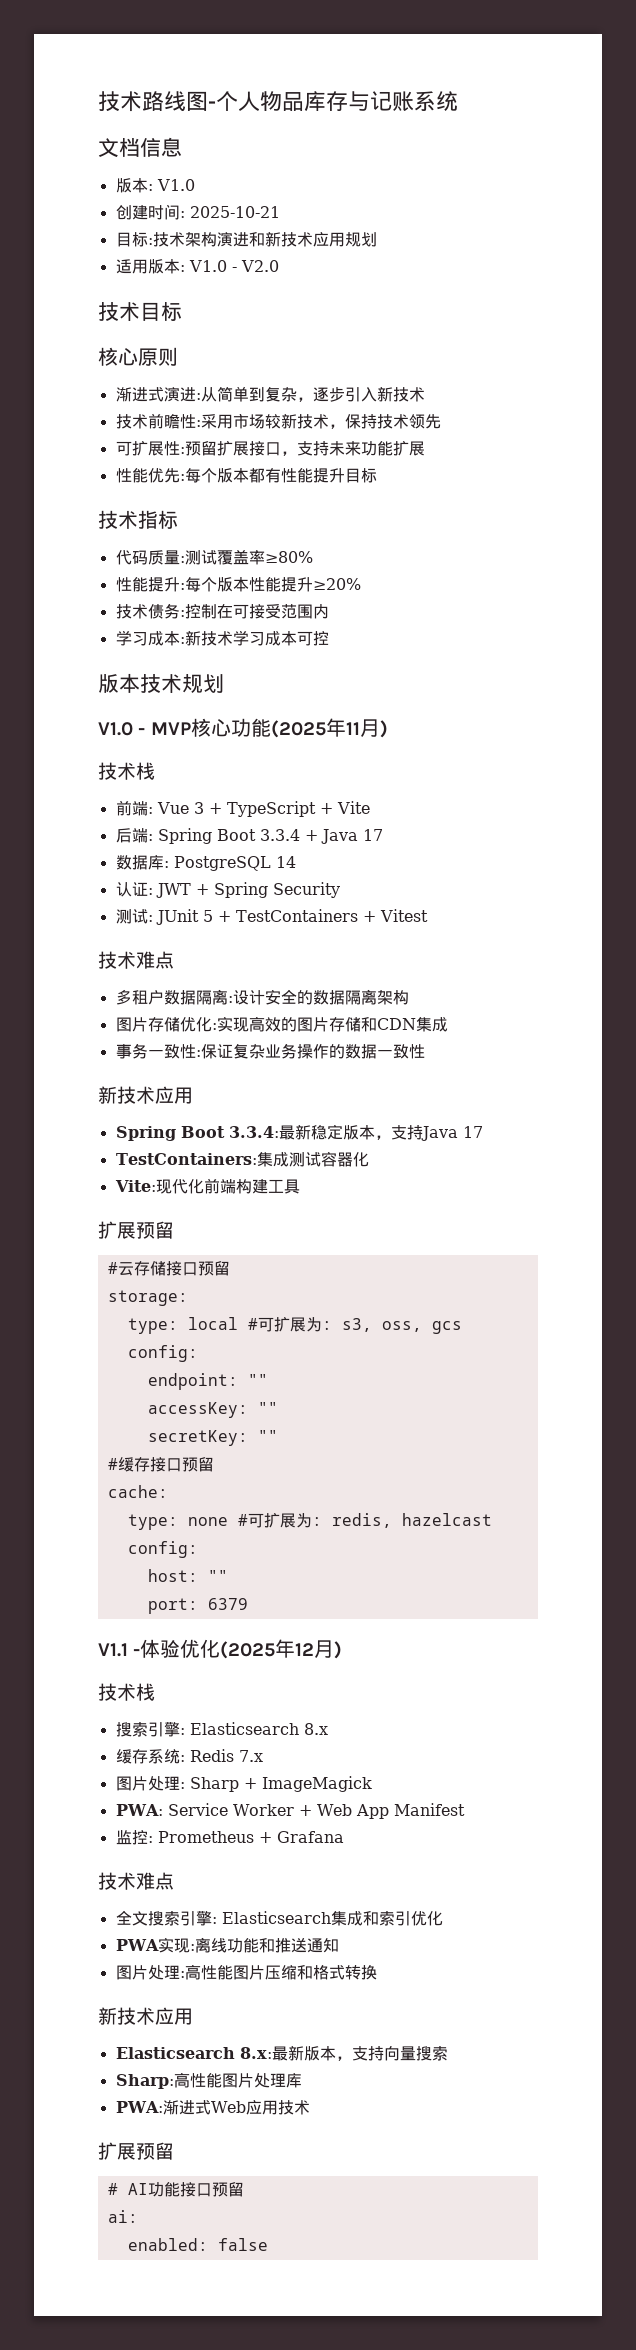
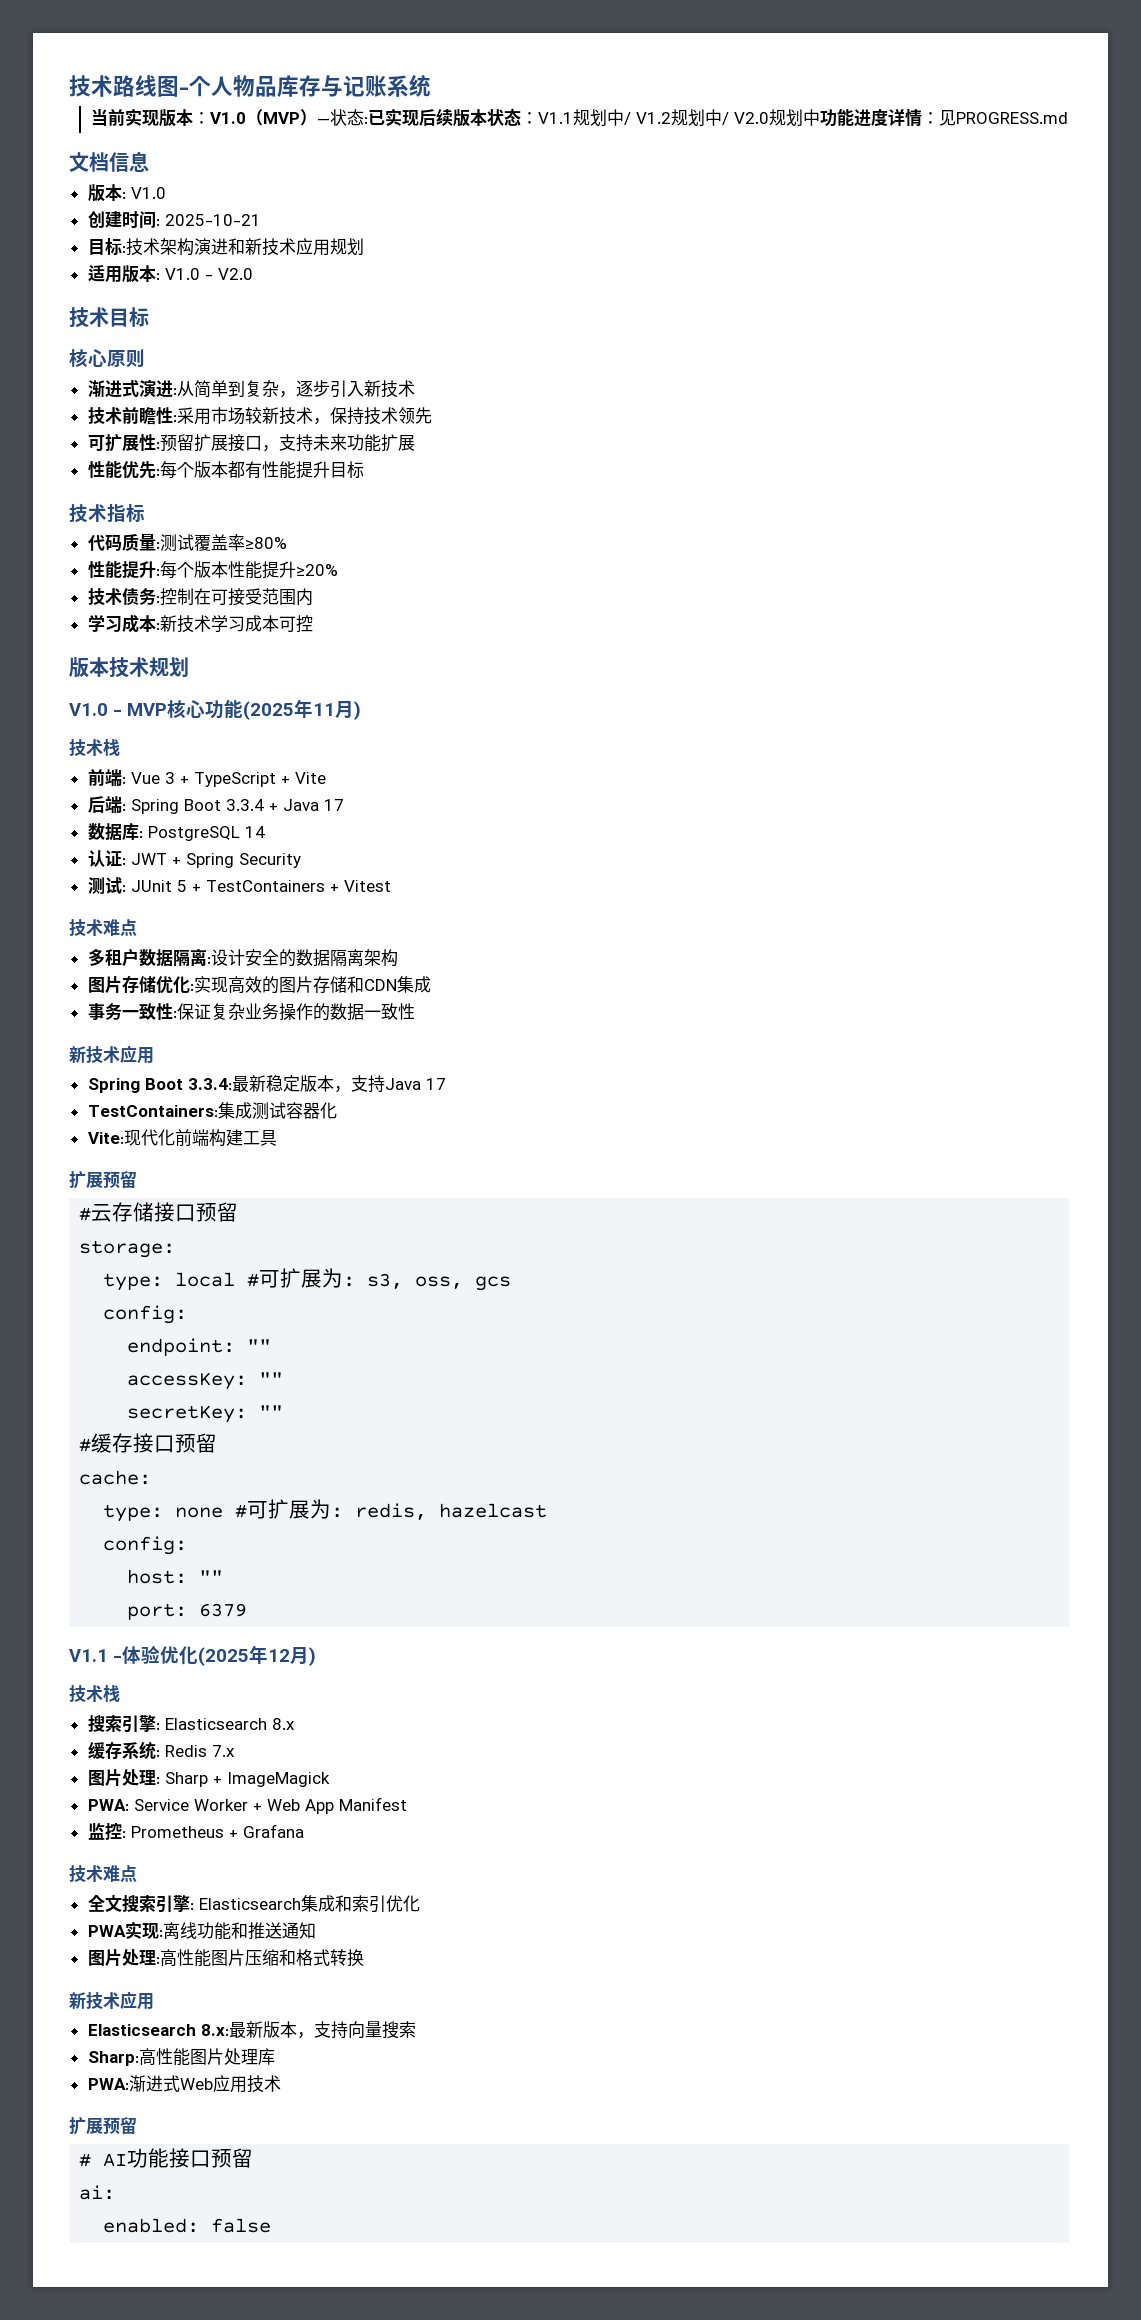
+ 当前实现版本：V1.0（MVP）—状态:已实现后续版本状态：V1.1规划中/ V1.2规划中/ V2.0规划中功能进度详情：见PROGRESS.md

